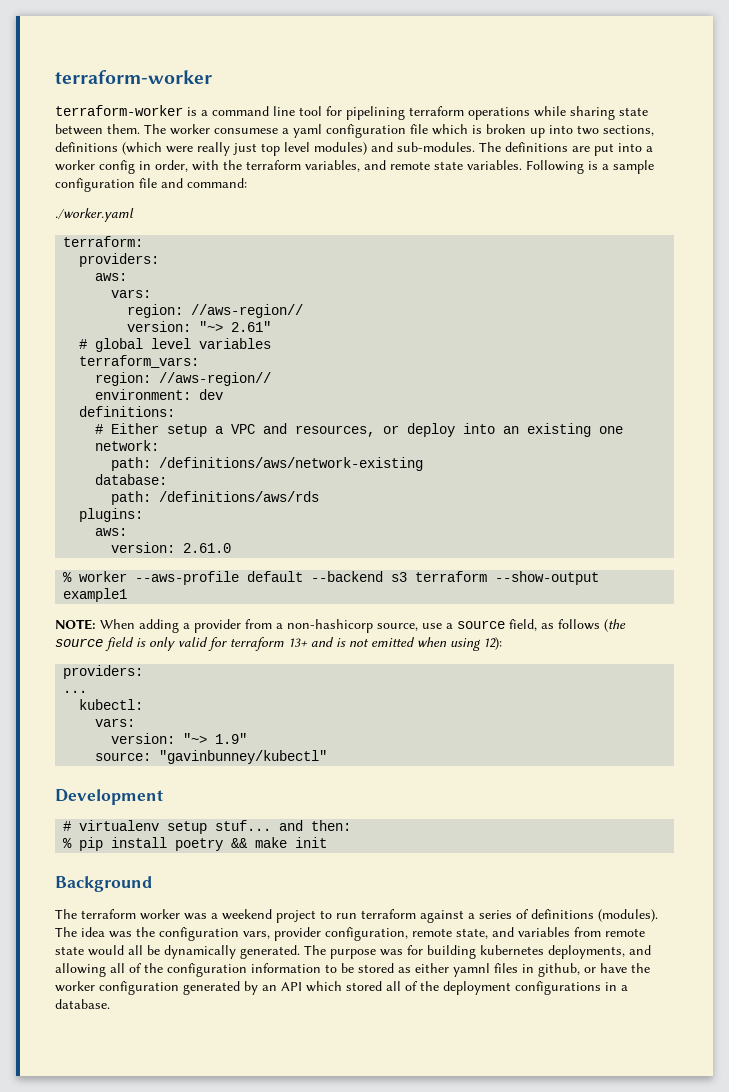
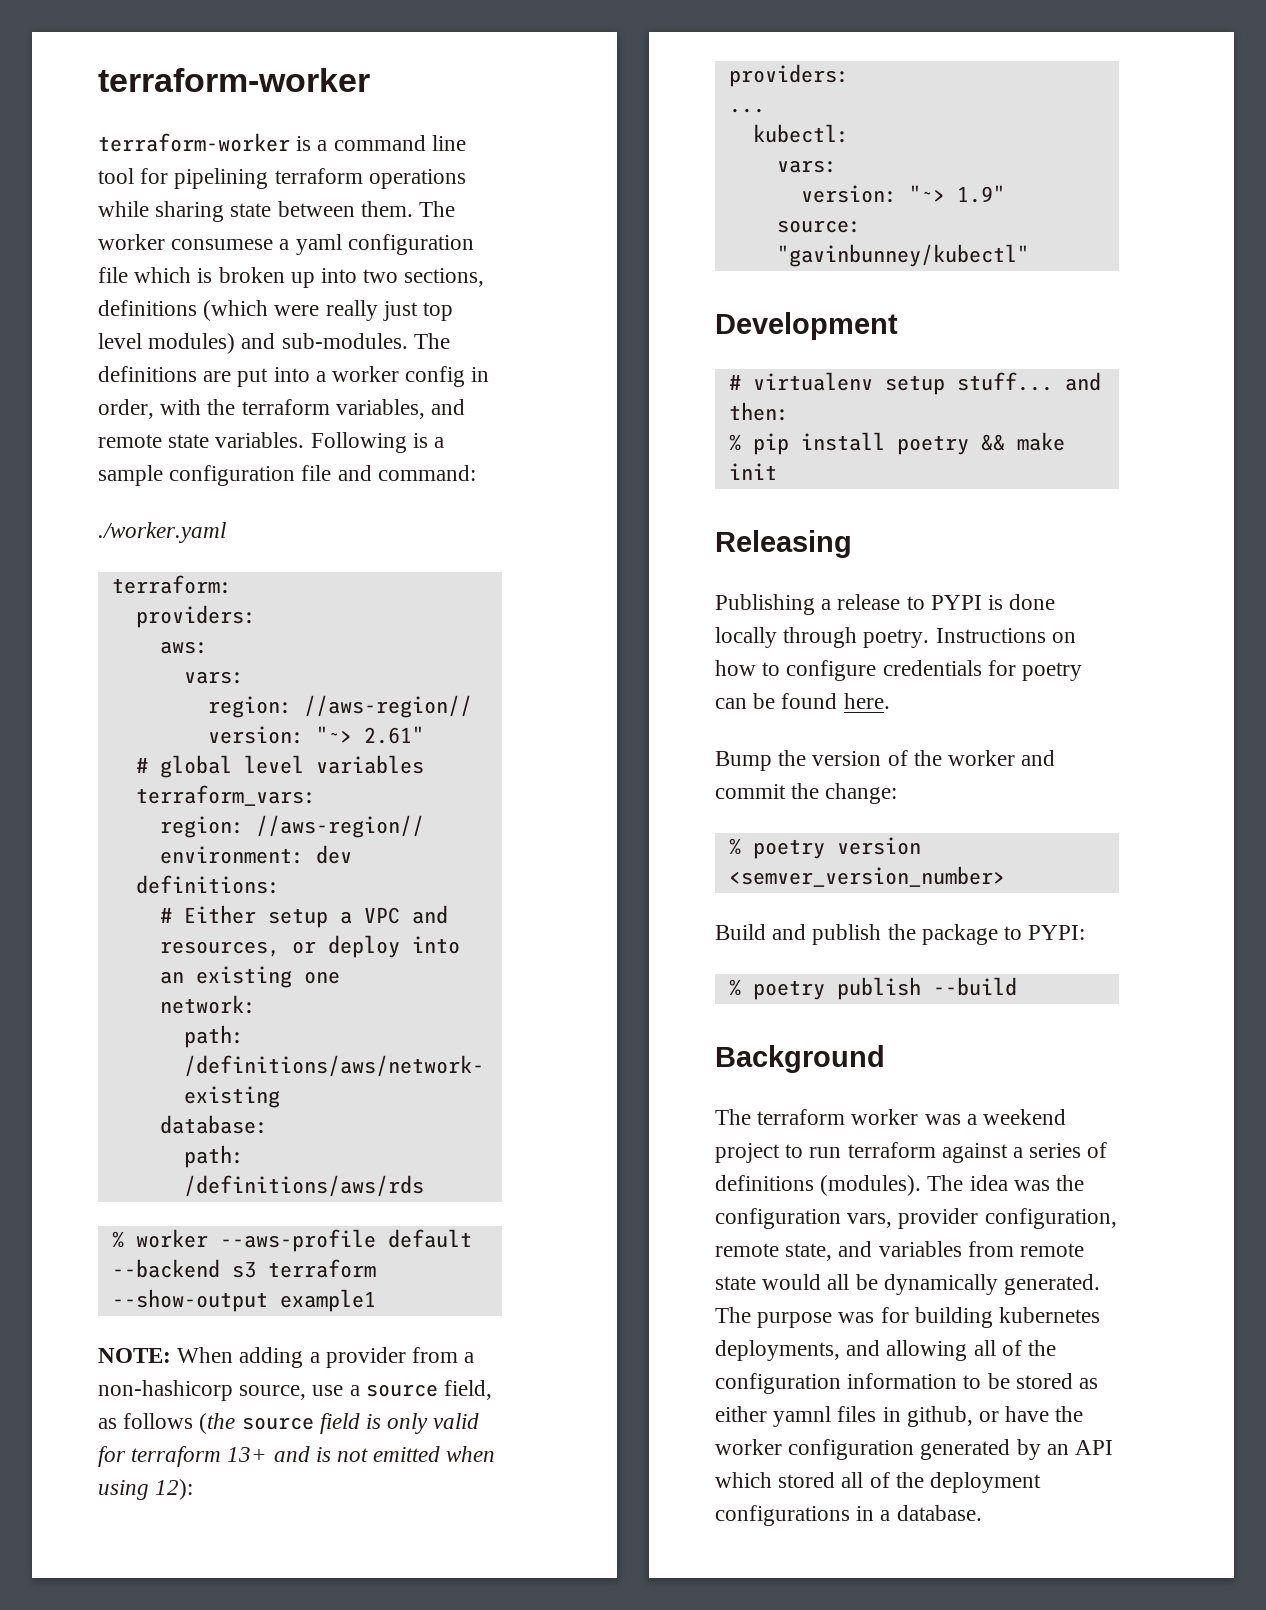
- plugins:
- aws:
- version: 2.61.0
- # virtualenv setup stuf... and then:
+ # virtualenv setup stuff... and then:
+ Releasing
+ Publishing a release to PYPI is done locally through poetry. Instructions on how to configure credentials for poetry can be found here.
+ Bump the version of the worker and commit the change:
+ % poetry version <semver_version_number>
+ Build and publish the package to PYPI:
+ % poetry publish --build

